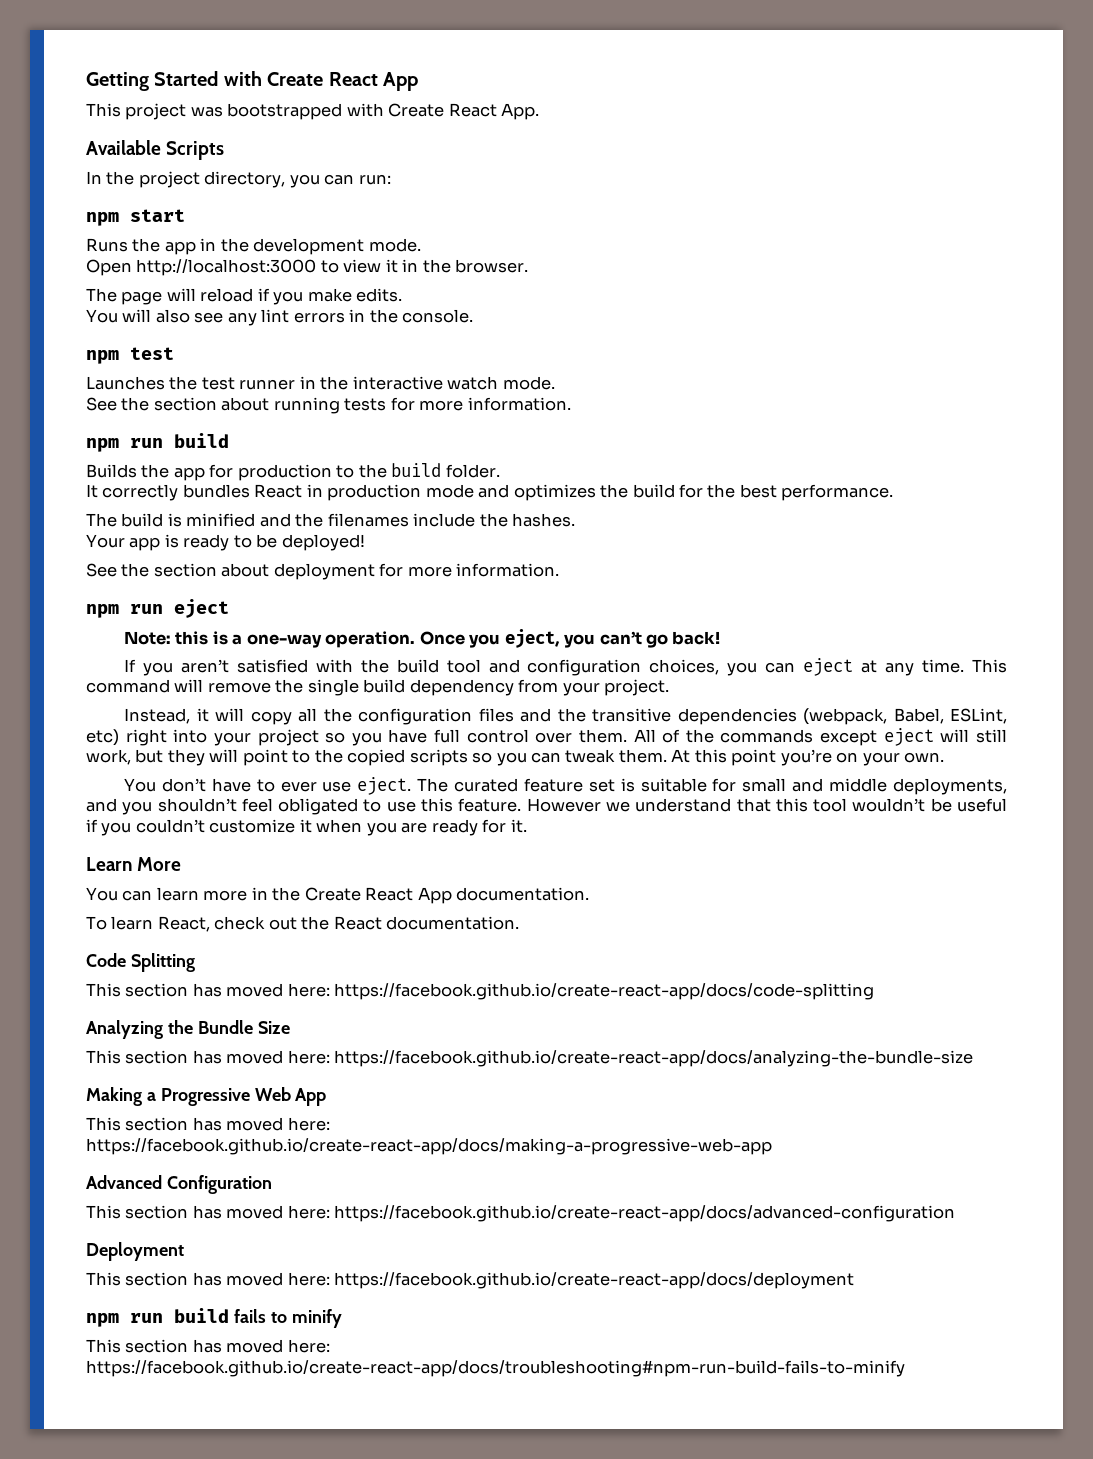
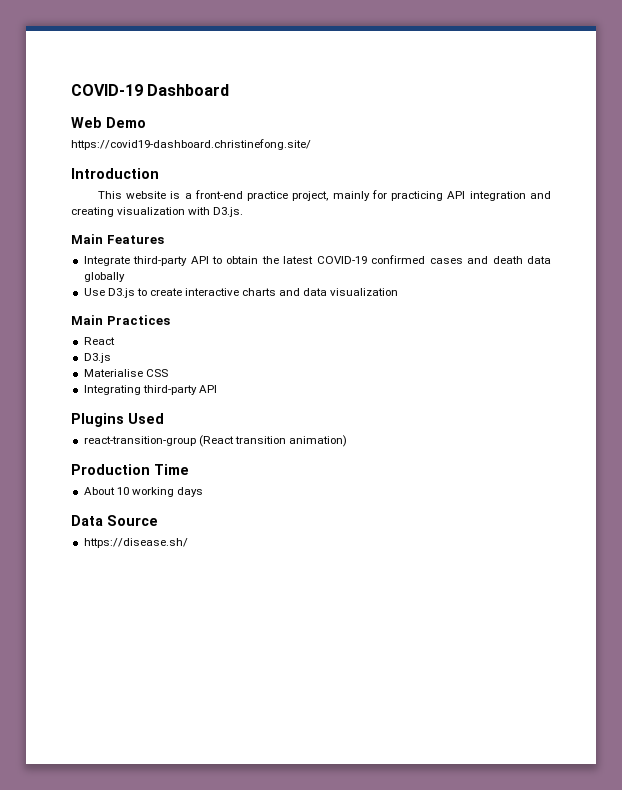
- Getting Started with Create React App
- This project was bootstrapped with Create React App.
- Available Scripts
- In the project directory, you can run:
- npm start
- Runs the app in the development mode.
- Open http://localhost:3000 to view it in the browser.
- The page will reload if you make edits.
- You will also see any lint errors in the console.
- npm test
- Launches the test runner in the interactive watch mode.
- See the section about running tests for more information.
- npm run build
- Builds the app for production to the build folder.
- It correctly bundles React in production mode and optimizes the build for the best performance.
- The build is minified and the filenames include the hashes.
- Your app is ready to be deployed!
- See the section about deployment for more information.
- npm run eject
- Note: this is a one-way operation. Once you eject, you can’t go back!
- If you aren’t satisfied with the build tool and configuration choices, you can eject at any time. This command will remove the single build dependency from your project.
- Instead, it will copy all the configuration files and the transitive dependencies (webpack, Babel, ESLint, etc) right into your project so you have full control over them. All of the commands except eject will still work, but they will point to the copied scripts so you can tweak them. At this point you’re on your own.
- You don’t have to ever use eject. The curated feature set is suitable for small and middle deployments, and you shouldn’t feel obligated to use this feature. However we understand that this tool wouldn’t be useful if you couldn’t customize it when you are ready for it.
- Learn More
- You can learn more in the Create React App documentation.
- To learn React, check out the React documentation.
- Code Splitting
- This section has moved here: https://facebook.github.io/create-react-app/docs/code-splitting
- Analyzing the Bundle Size
- This section has moved here: https://facebook.github.io/create-react-app/docs/analyzing-the-bundle-size
- Making a Progressive Web App
- This section has moved here: https://facebook.github.io/create-react-app/docs/making-a-progressive-web-app
- Advanced Configuration
- This section has moved here: https://facebook.github.io/create-react-app/docs/advanced-configuration
- Deployment
- This section has moved here: https://facebook.github.io/create-react-app/docs/deployment
- npm run build fails to minify
- This section has moved here: https://facebook.github.io/create-react-app/docs/troubleshooting#npm-run-build-fails-to-minify
+ COVID-19 Dashboard
+ Web Demo
+ https://covid19-dashboard.christinefong.site/
+ Introduction
+ This website is a front-end practice project, mainly for practicing API integration and creating visualization with D3.js.
+ Main Features
+ Integrate third-party API to obtain the latest COVID-19 confirmed cases and death data globally
+ Use D3.js to create interactive charts and data visualization
+ Main Practices
+ React
+ D3.js
+ Materialise CSS
+ Integrating third-party API
+ Plugins Used
+ react-transition-group (React transition animation)
+ Production Time
+ About 10 working days
+ Data Source
+ https://disease.sh/

